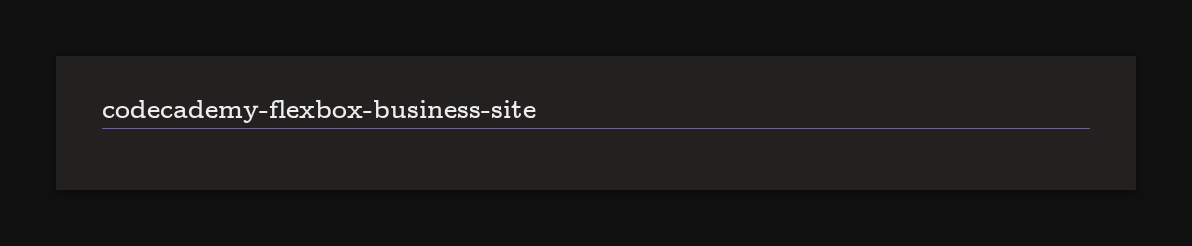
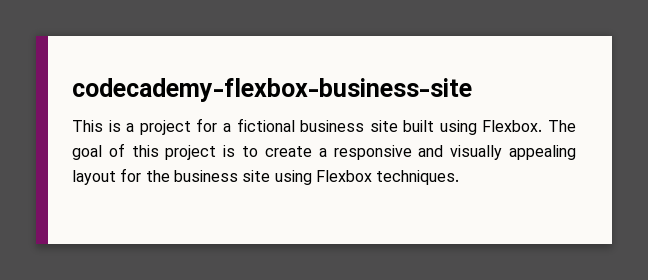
+ This is a project for a fictional business site built using Flexbox. The goal of this project is to create a responsive and visually appealing layout for the business site using Flexbox techniques.

